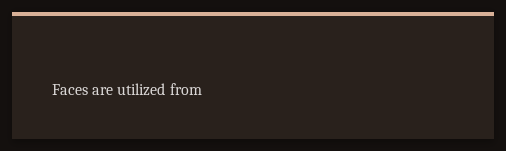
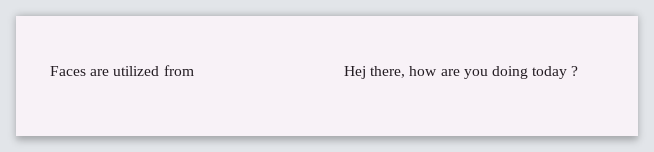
+ Hej there, how are you doing today ?

